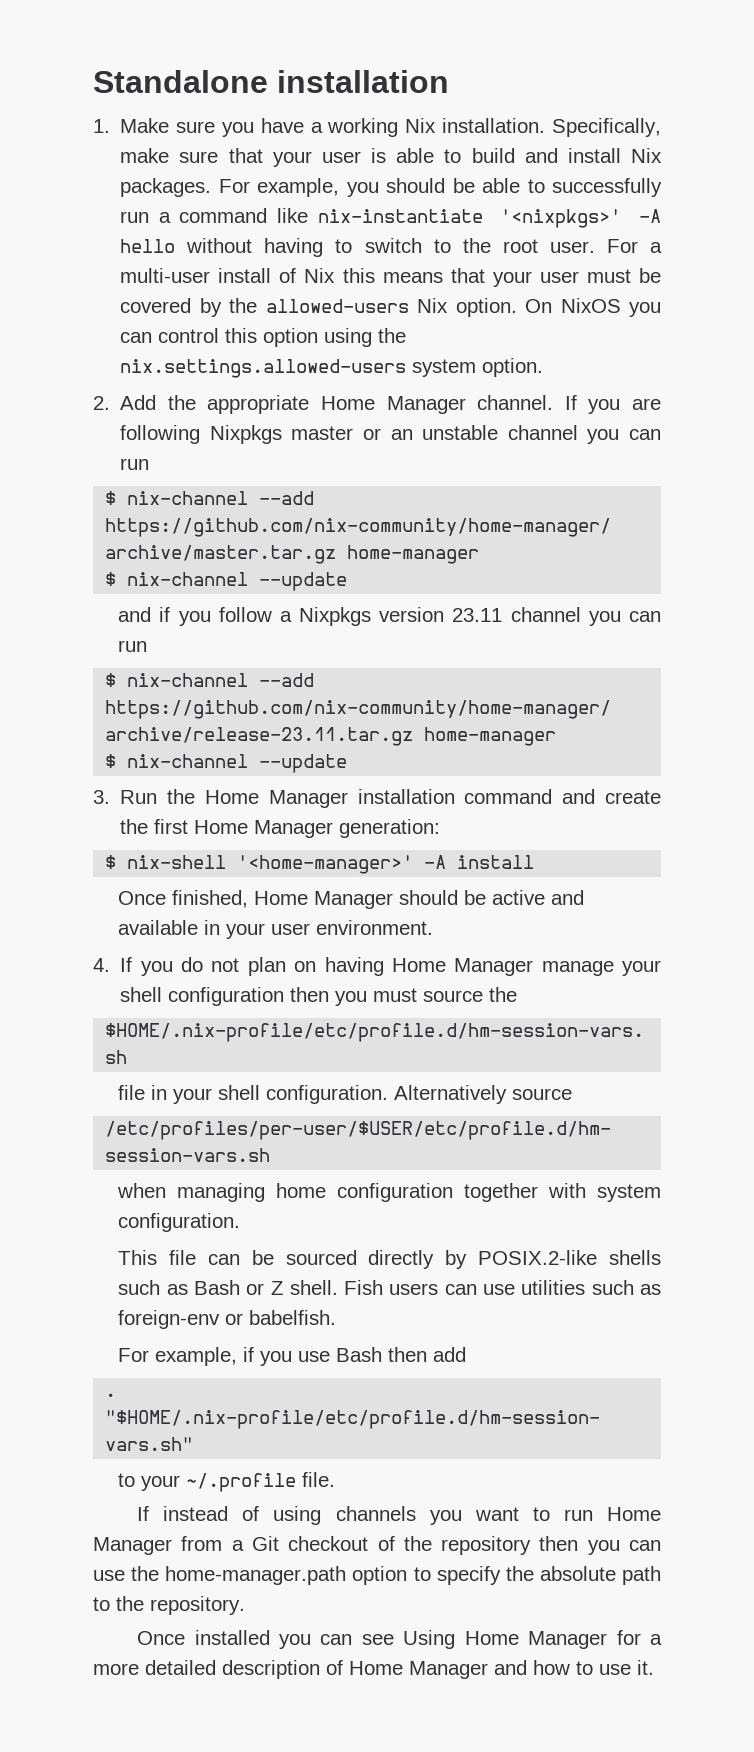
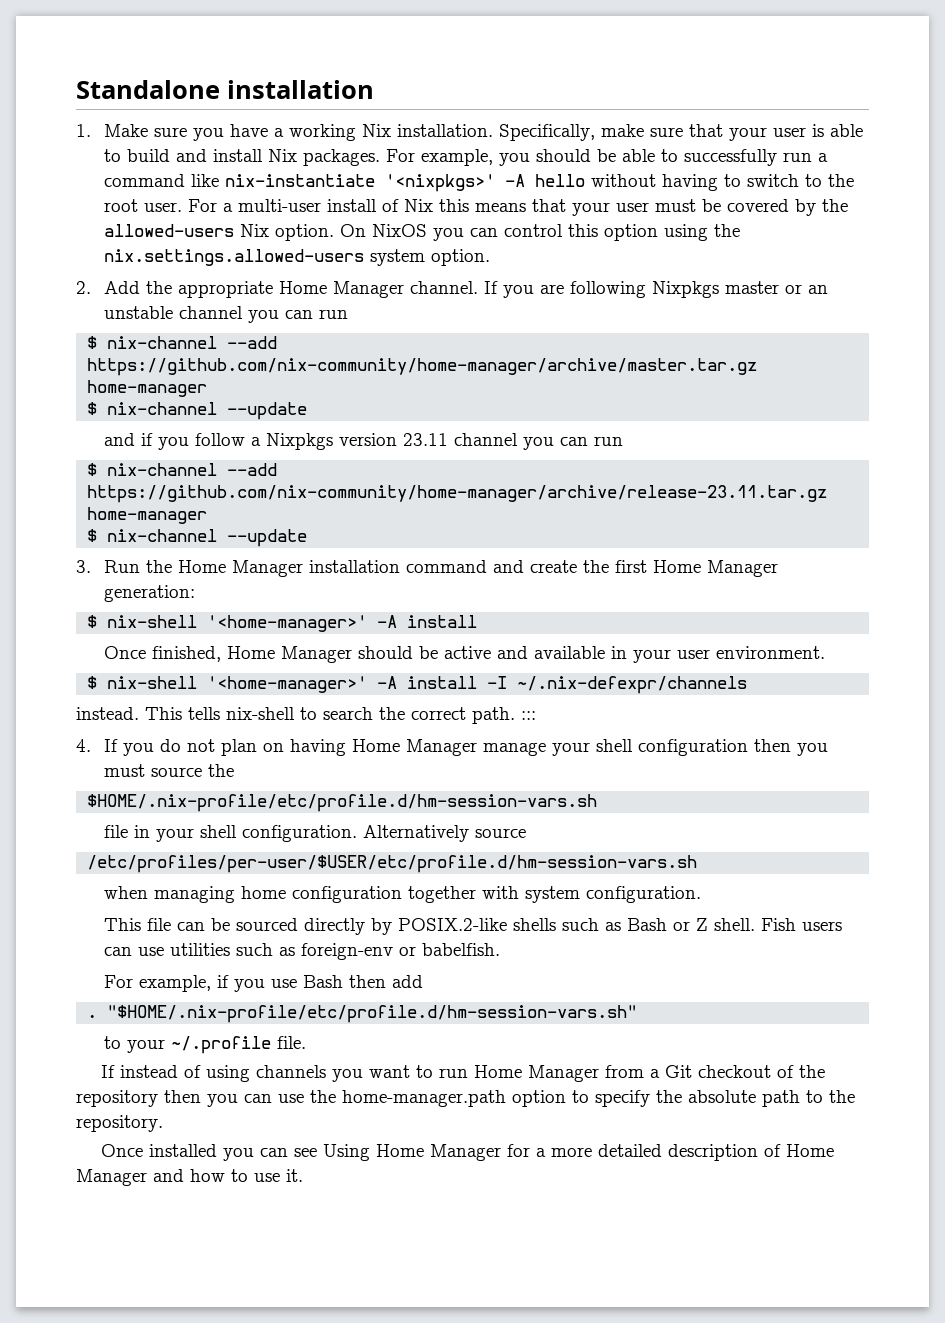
+ $ nix-shell '<home-manager>' -A install -I ~/.nix-defexpr/channels
+ instead. This tells nix-shell to search the correct path. :::

